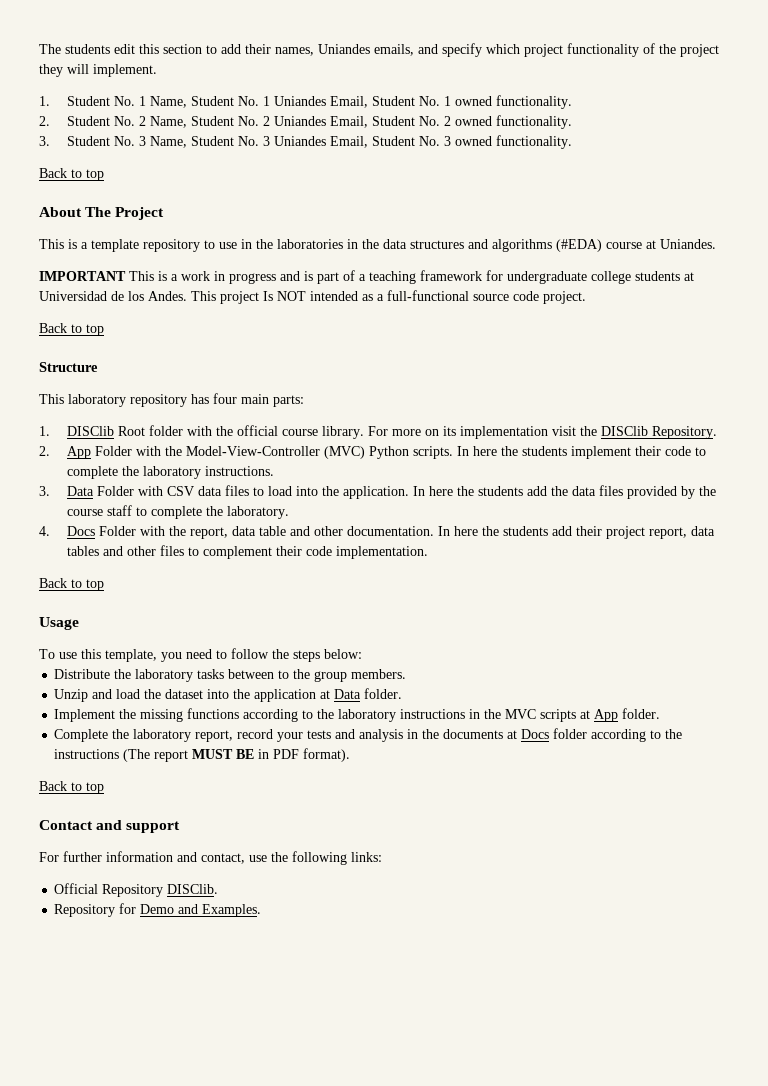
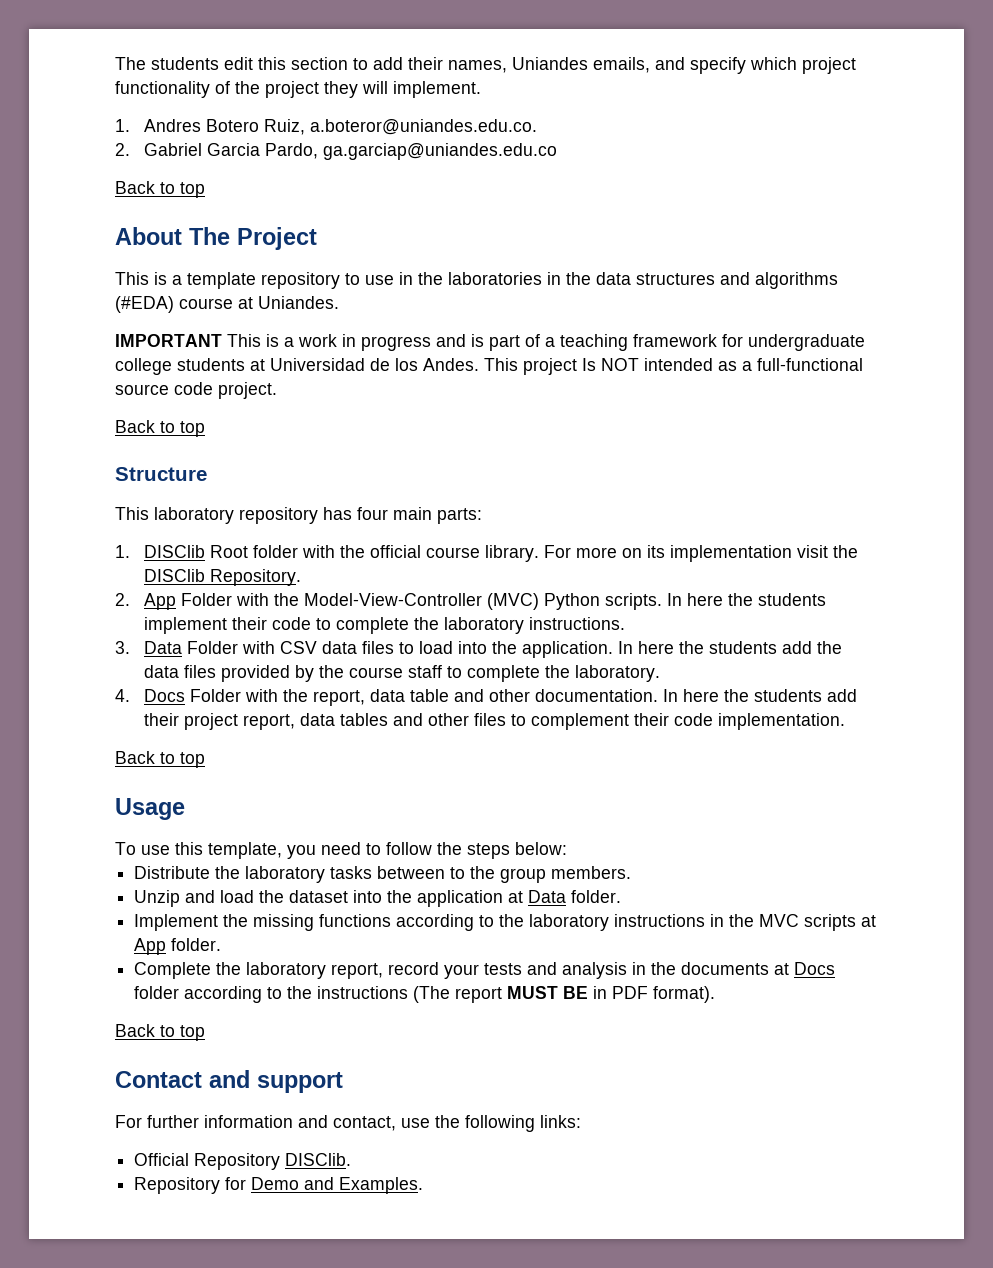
- 1. Student No. 1 Name, Student No. 1 Uniandes Email, Student No. 1 owned functionality.
- 2. Student No. 2 Name, Student No. 2 Uniandes Email, Student No. 2 owned functionality.
- 3. Student No. 3 Name, Student No. 3 Uniandes Email, Student No. 3 owned functionality.
+ 1. Andres Botero Ruiz, a.boteror@uniandes.edu.co.
+ 2. Gabriel Garcia Pardo, ga.garciap@uniandes.edu.co

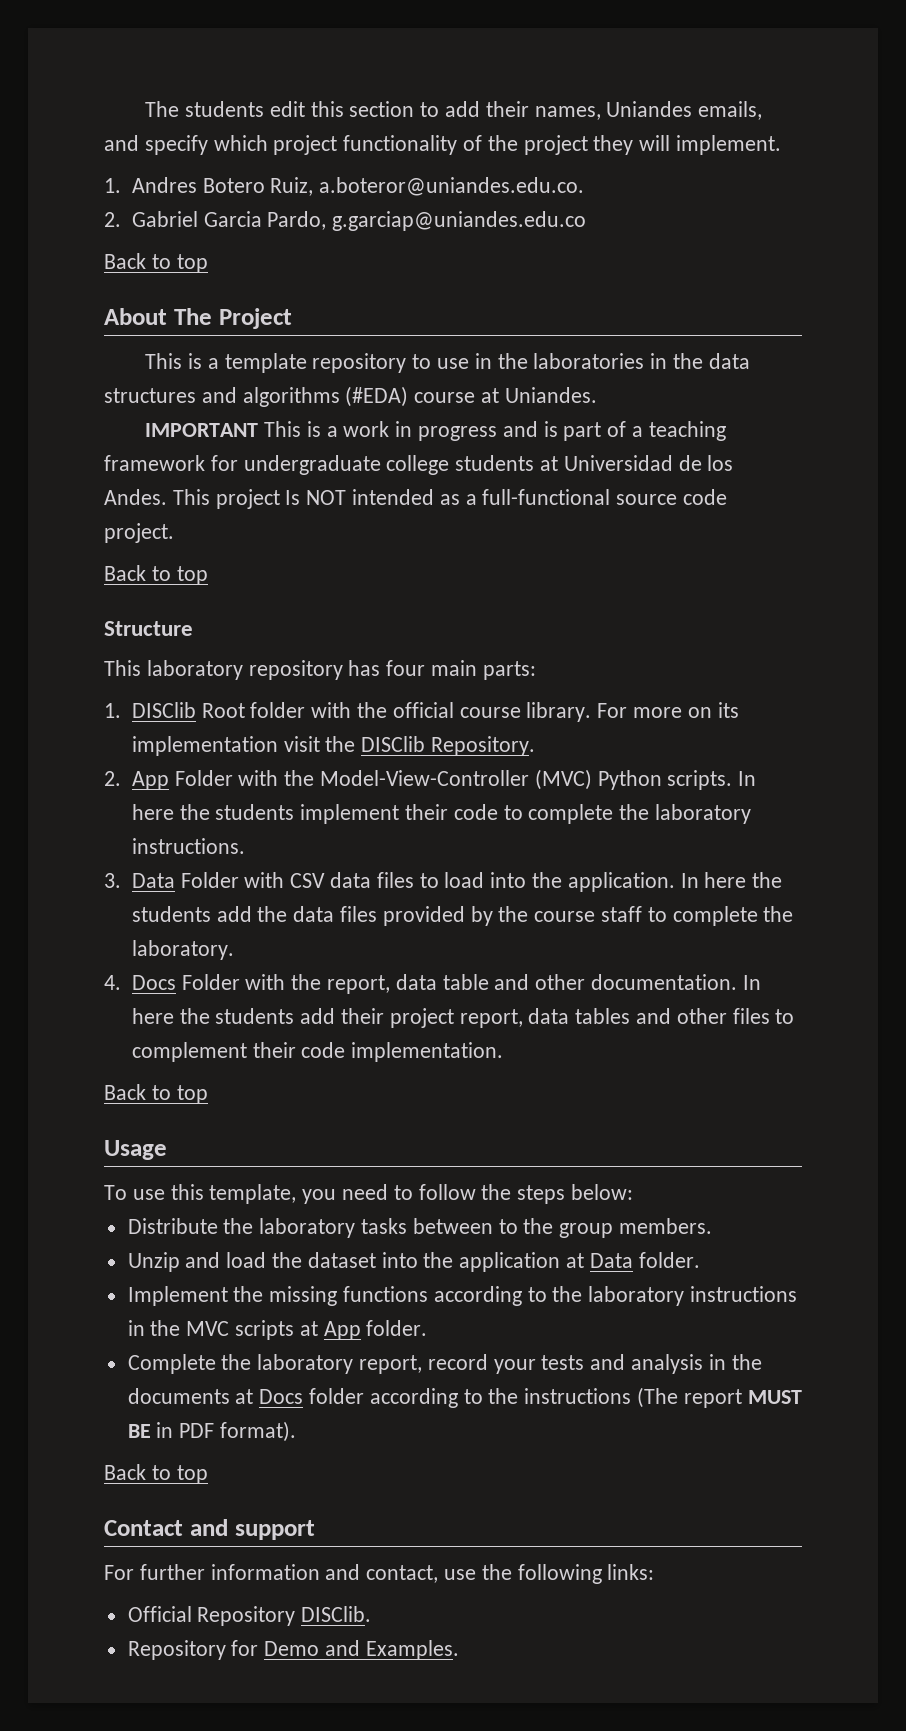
- 2. Gabriel Garcia Pardo, ga.garciap@uniandes.edu.co
+ 2. Gabriel Garcia Pardo, g.garciap@uniandes.edu.co

